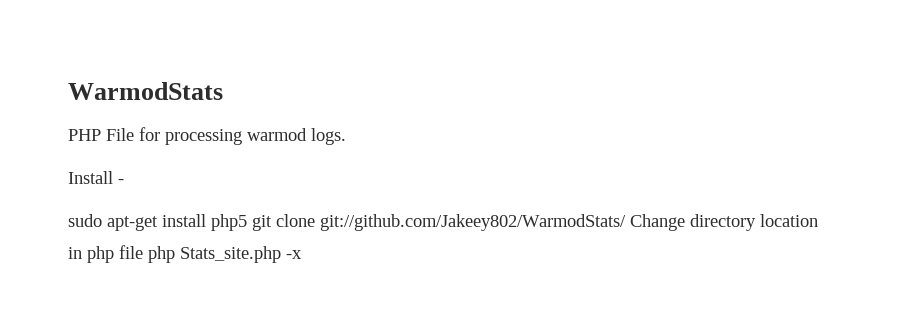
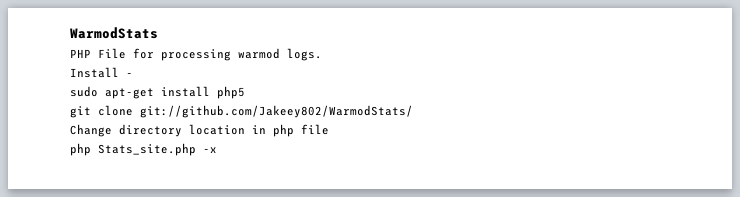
- sudo apt-get install php5 git clone git://github.com/Jakeey802/WarmodStats/ Change directory location in php file php Stats_site.php -x
+ sudo apt-get install php5
+ git clone git://github.com/Jakeey802/WarmodStats/
+ Change directory location in php file
+ php Stats_site.php -x

